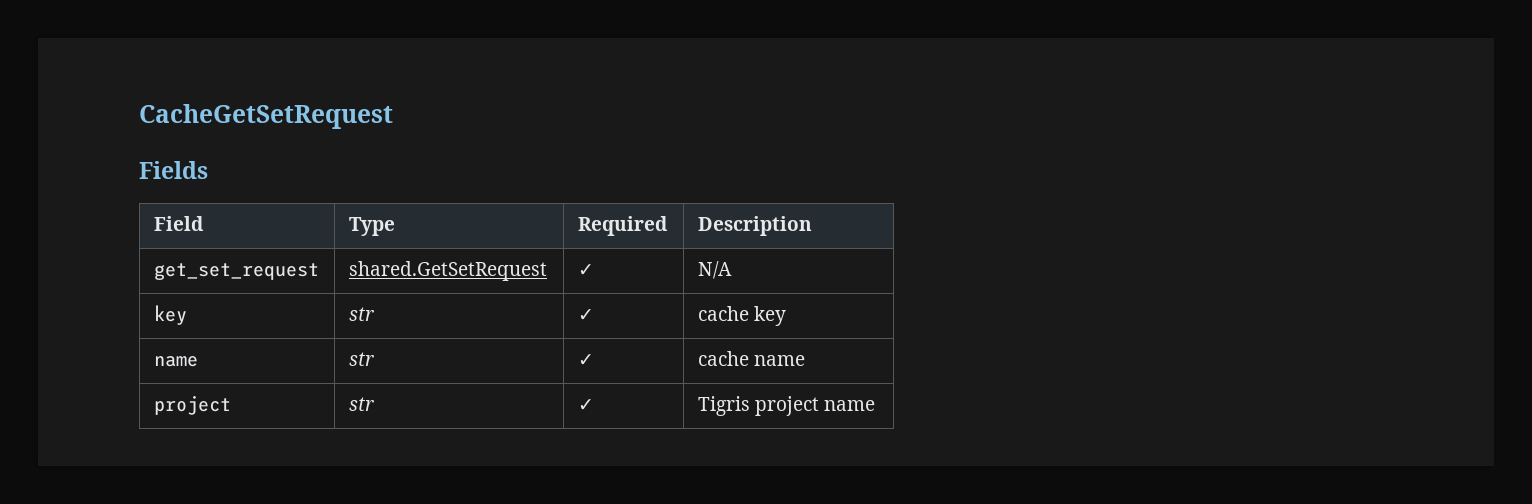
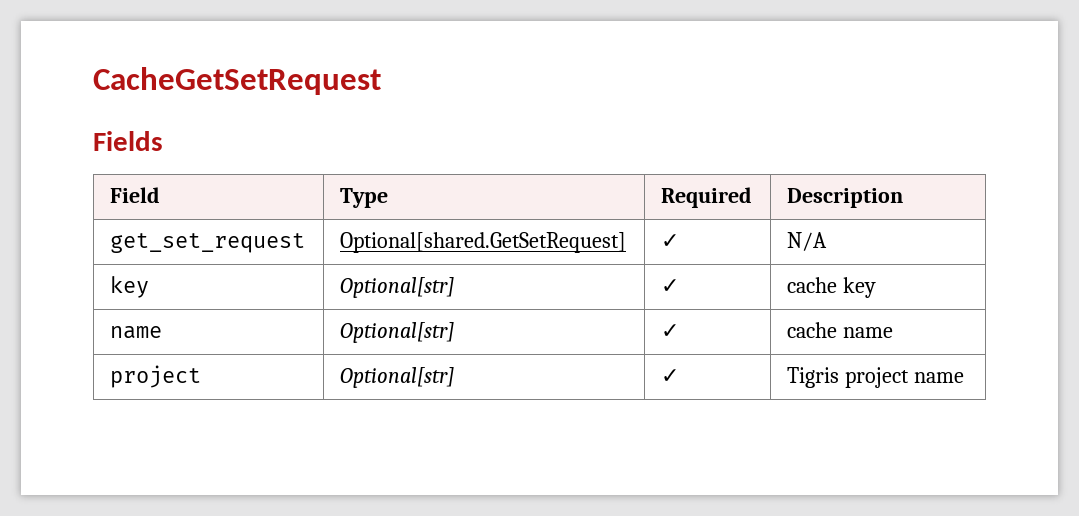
- get_set_request | shared.GetSetRequest | ✓ | N/A
+ get_set_request | Optional[shared.GetSetRequest] | ✓ | N/A
- key | str | ✓ | cache key
+ key | Optional[str] | ✓ | cache key
- name | str | ✓ | cache name
+ name | Optional[str] | ✓ | cache name
- project | str | ✓ | Tigris project name
+ project | Optional[str] | ✓ | Tigris project name

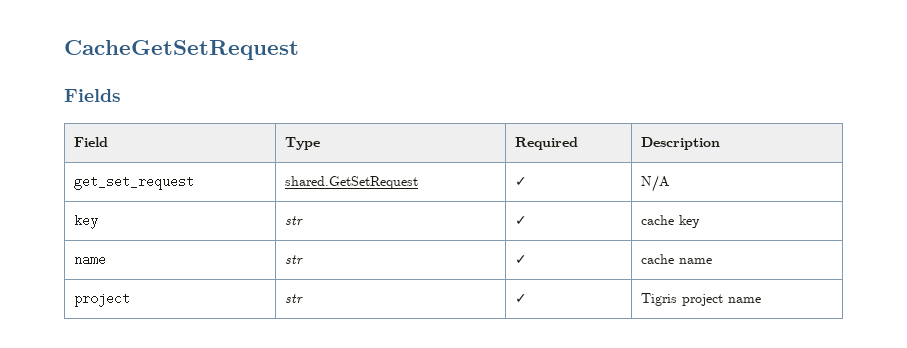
- get_set_request | Optional[shared.GetSetRequest] | ✓ | N/A
+ get_set_request | shared.GetSetRequest | ✓ | N/A
- key | Optional[str] | ✓ | cache key
+ key | str | ✓ | cache key
- name | Optional[str] | ✓ | cache name
+ name | str | ✓ | cache name
- project | Optional[str] | ✓ | Tigris project name
+ project | str | ✓ | Tigris project name

